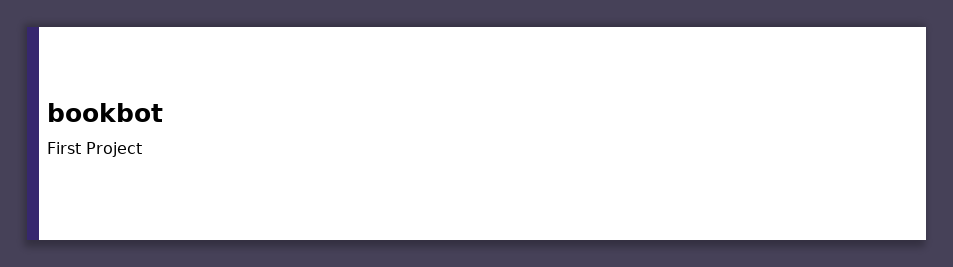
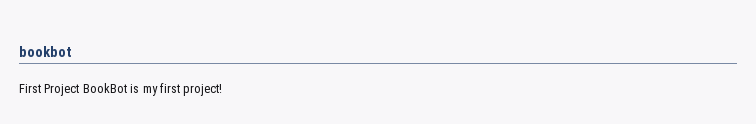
- First Project
+ First Project BookBot is my first project!

